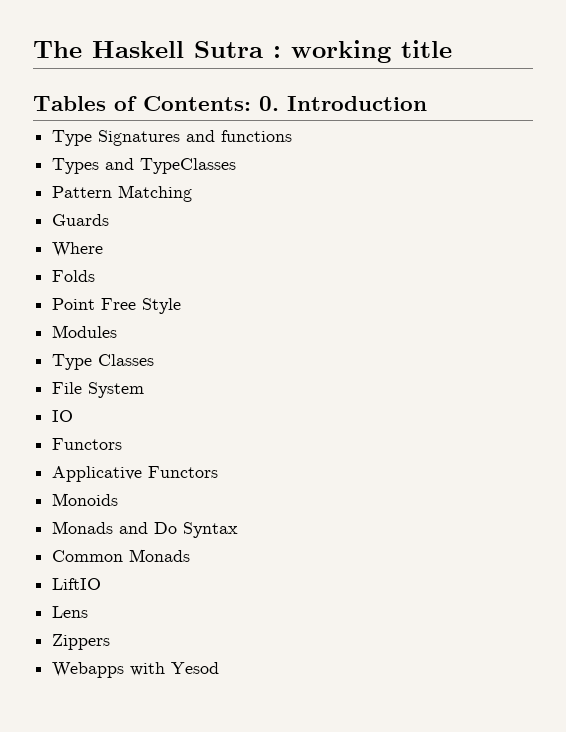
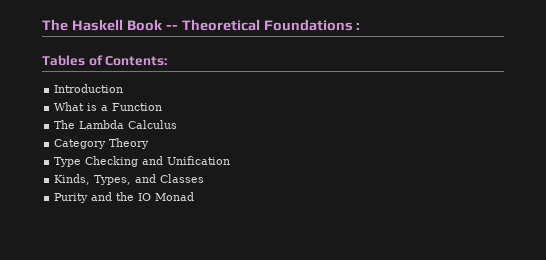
- The Haskell Sutra : working title
+ The Haskell Book -- Theoretical Foundations :
- Tables of Contents: 0. Introduction
+ Tables of Contents:
+ Introduction
- Type Signatures and functions
- Types and TypeClasses
- Pattern Matching
- Guards
- Where
- Folds
- Point Free Style
- Modules
- Type Classes
- File System
- IO
- Functors
- Applicative Functors
- Monoids
- Monads and Do Syntax
- Common Monads
- LiftIO
- Lens
- Zippers
- Webapps with Yesod
+ What is a Function
+ The Lambda Calculus
+ Category Theory
+ Type Checking and Unification
+ Kinds, Types, and Classes
+ Purity and the IO Monad

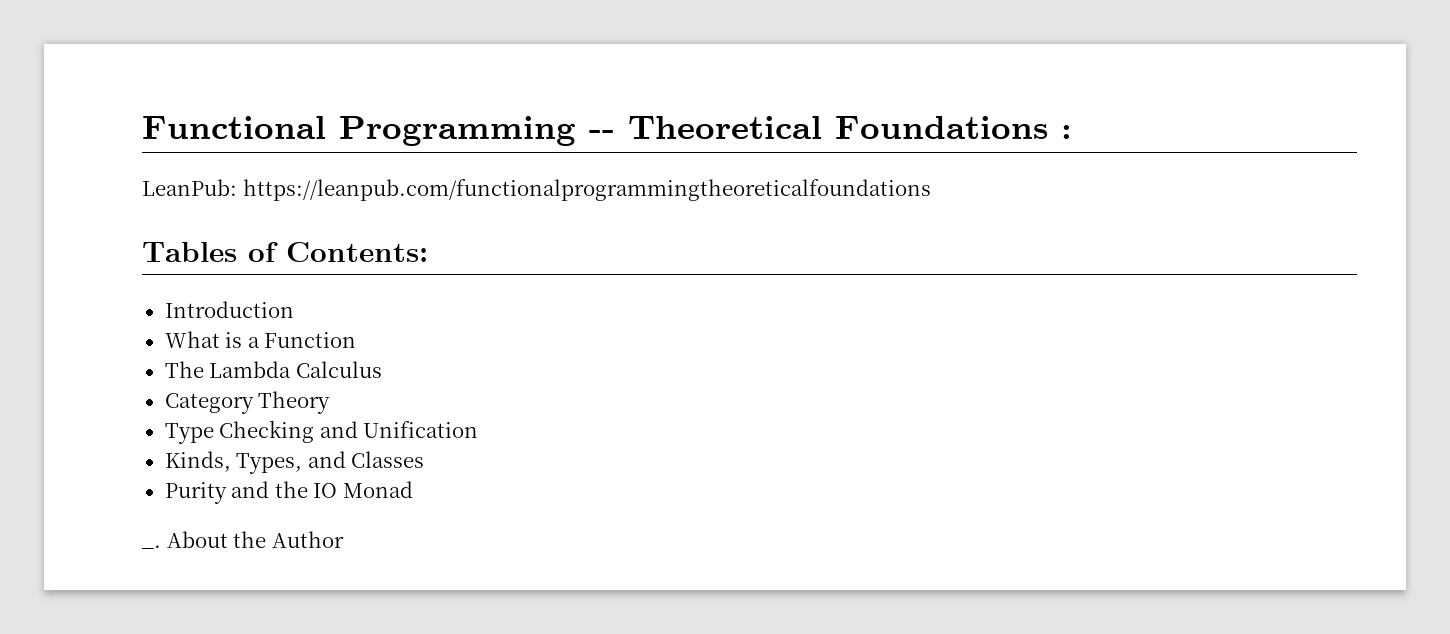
- The Haskell Book -- Theoretical Foundations :
+ Functional Programming -- Theoretical Foundations :
+ LeanPub: https://leanpub.com/functionalprogrammingtheoreticalfoundations
+ _. About the Author

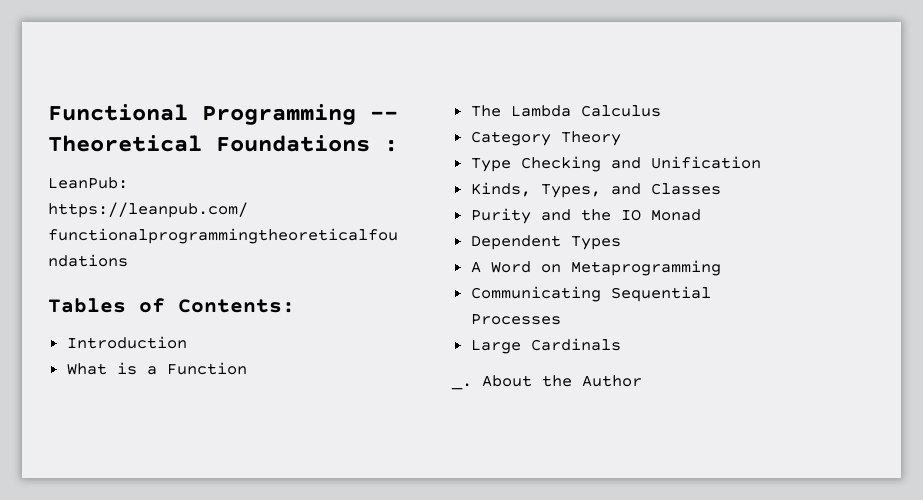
+ Dependent Types
+ A Word on Metaprogramming
+ Communicating Sequential Processes
+ Large Cardinals

